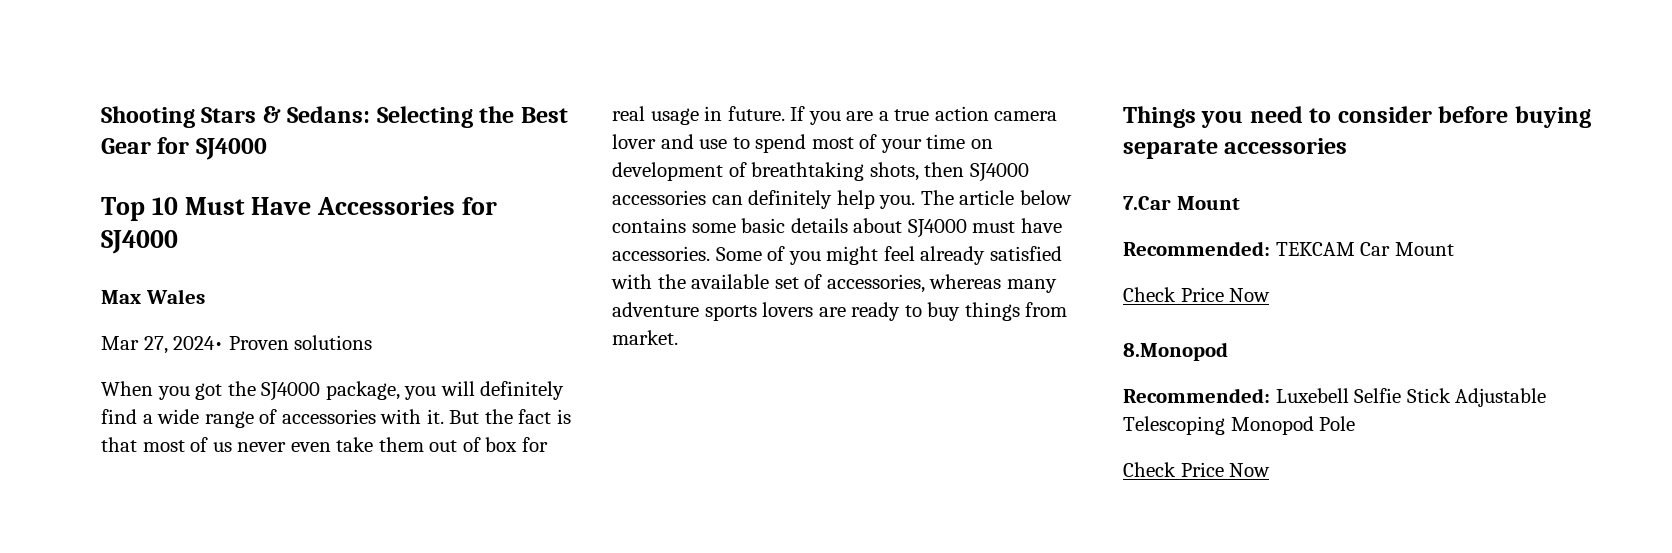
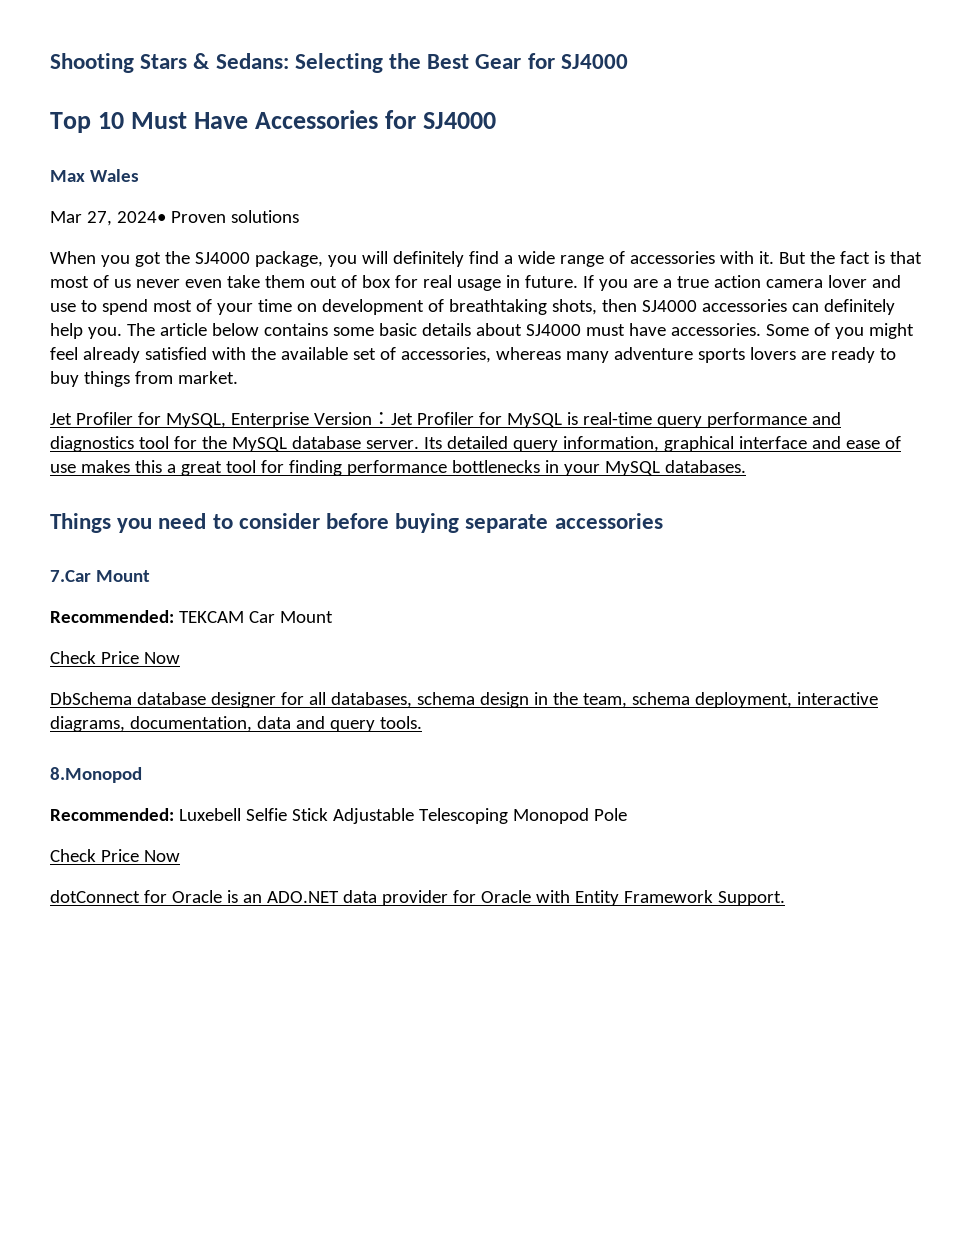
+ Jet Profiler for MySQL, Enterprise Version：Jet Profiler for MySQL is real-time query performance and diagnostics tool for the MySQL database server. Its detailed query information, graphical interface and ease of use makes this a great tool for finding performance bottlenecks in your MySQL databases.
+ DbSchema database designer for all databases, schema design in the team, schema deployment, interactive diagrams, documentation, data and query tools.
+ dotConnect for Oracle is an ADO.NET data provider for Oracle with Entity Framework Support.

